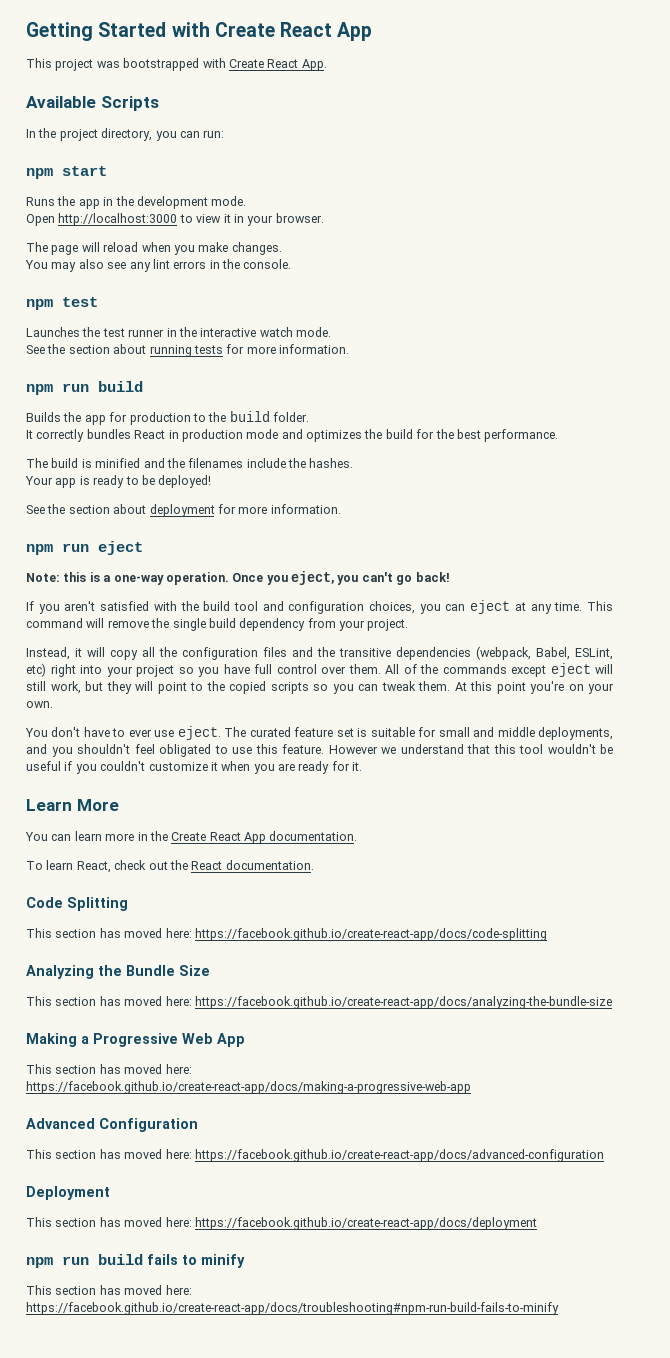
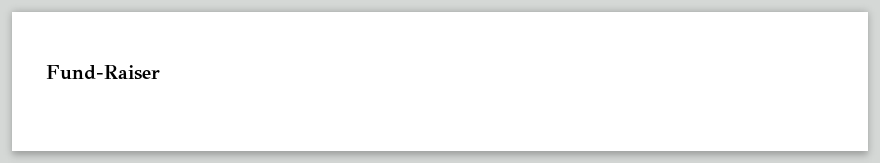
- Getting Started with Create React App
- This project was bootstrapped with Create React App.
- Available Scripts
- In the project directory, you can run:
- npm start
- Runs the app in the development mode.
- Open http://localhost:3000 to view it in your browser.
- The page will reload when you make changes.
- You may also see any lint errors in the console.
- npm test
- Launches the test runner in the interactive watch mode.
- See the section about running tests for more information.
- npm run build
- Builds the app for production to the build folder.
- It correctly bundles React in production mode and optimizes the build for the best performance.
- The build is minified and the filenames include the hashes.
- Your app is ready to be deployed!
- See the section about deployment for more information.
- npm run eject
- Note: this is a one-way operation. Once you eject, you can't go back!
- If you aren't satisfied with the build tool and configuration choices, you can eject at any time. This command will remove the single build dependency from your project.
- Instead, it will copy all the configuration files and the transitive dependencies (webpack, Babel, ESLint, etc) right into your project so you have full control over them. All of the commands except eject will still work, but they will point to the copied scripts so you can tweak them. At this point you're on your own.
- You don't have to ever use eject. The curated feature set is suitable for small and middle deployments, and you shouldn't feel obligated to use this feature. However we understand that this tool wouldn't be useful if you couldn't customize it when you are ready for it.
- Learn More
- You can learn more in the Create React App documentation.
- To learn React, check out the React documentation.
- Code Splitting
- This section has moved here: https://facebook.github.io/create-react-app/docs/code-splitting
- Analyzing the Bundle Size
- This section has moved here: https://facebook.github.io/create-react-app/docs/analyzing-the-bundle-size
- Making a Progressive Web App
- This section has moved here: https://facebook.github.io/create-react-app/docs/making-a-progressive-web-app
- Advanced Configuration
- This section has moved here: https://facebook.github.io/create-react-app/docs/advanced-configuration
- Deployment
- This section has moved here: https://facebook.github.io/create-react-app/docs/deployment
- npm run build fails to minify
- This section has moved here: https://facebook.github.io/create-react-app/docs/troubleshooting#npm-run-build-fails-to-minify
+ Fund-Raiser

